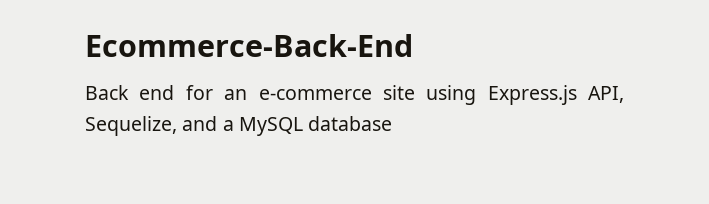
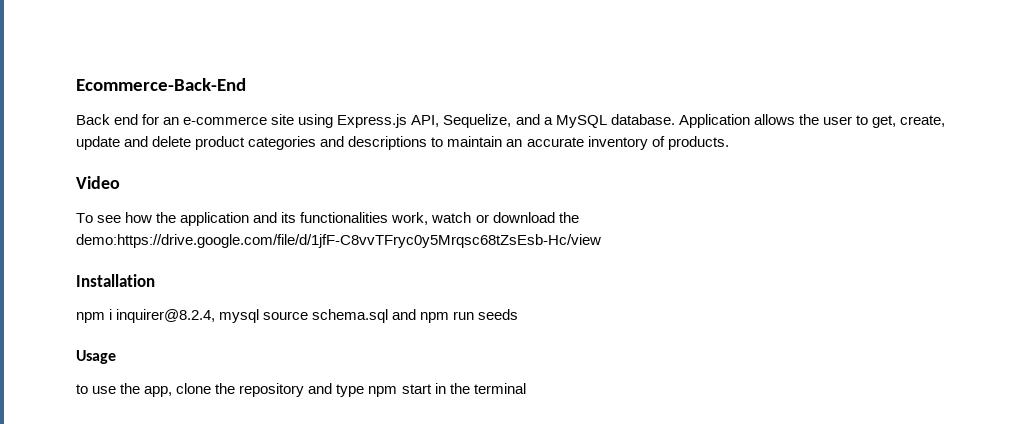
- Back end for an e-commerce site using Express.js API, Sequelize, and a MySQL database
+ Back end for an e-commerce site using Express.js API, Sequelize, and a MySQL database. Application allows the user to get, create, update and delete product categories and descriptions to maintain an accurate inventory of products.
+ Video
+ To see how the application and its functionalities work, watch or download the demo:https://drive.google.com/file/d/1jfF-C8vvTFryc0y5Mrqsc68tZsEsb-Hc/view
+ Installation
+ npm i inquirer@8.2.4, mysql source schema.sql and npm run seeds
+ Usage
+ to use the app, clone the repository and type npm start in the terminal

